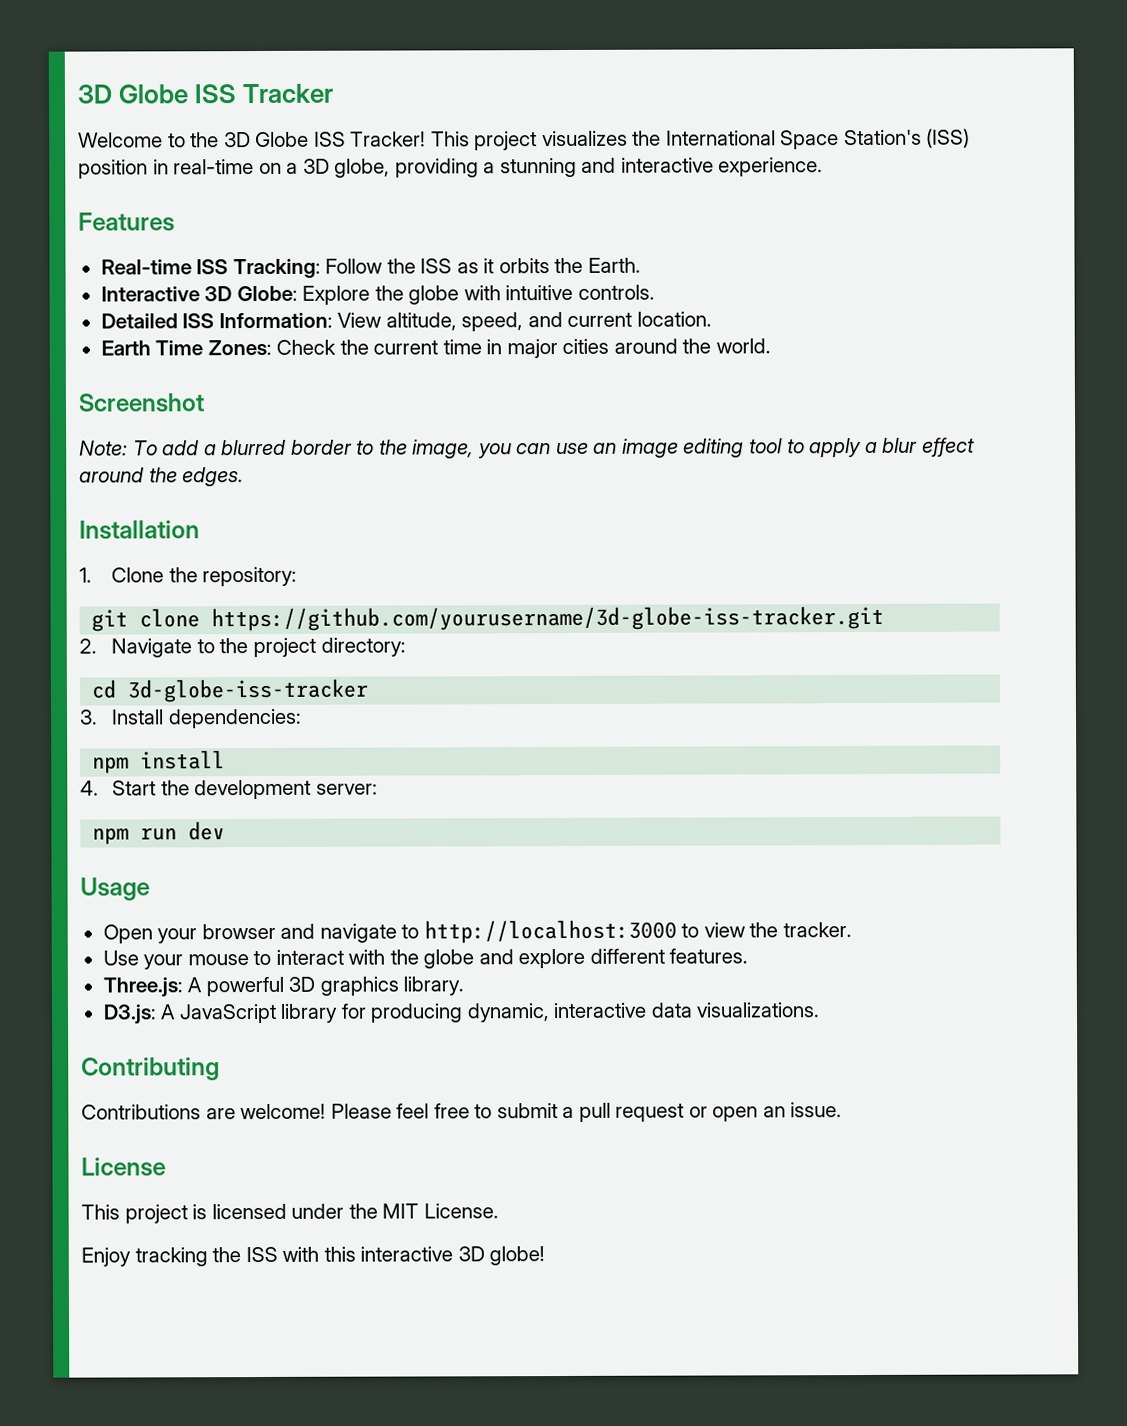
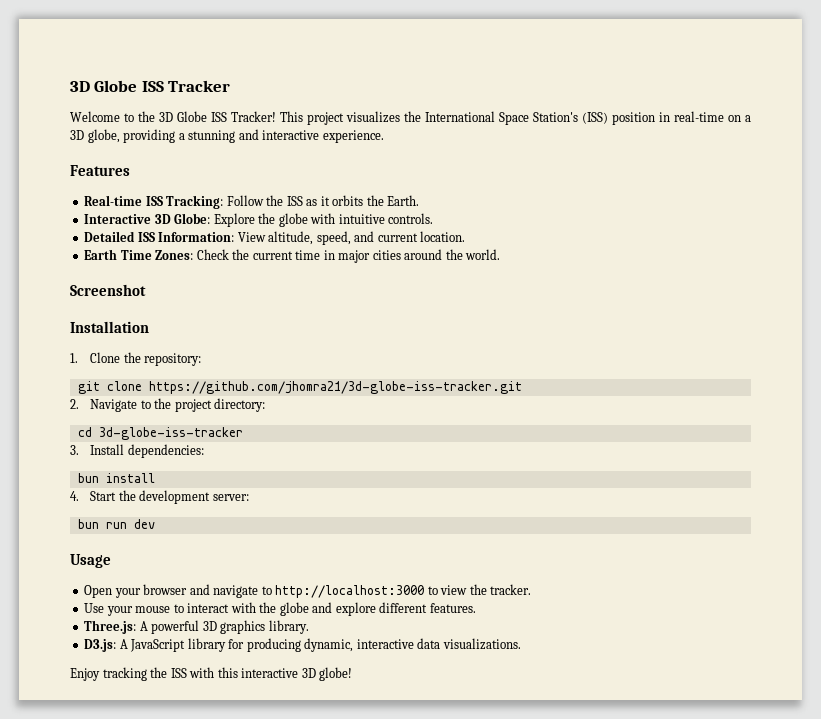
- Note: To add a blurred border to the image, you can use an image editing tool to apply a blur effect around the edges.
- git clone https://github.com/yourusername/3d-globe-iss-tracker.git
+ git clone https://github.com/jhomra21/3d-globe-iss-tracker.git
- npm install
+ bun install
- npm run dev
+ bun run dev
- Contributing
- Contributions are welcome! Please feel free to submit a pull request or open an issue.
- License
- This project is licensed under the MIT License.

